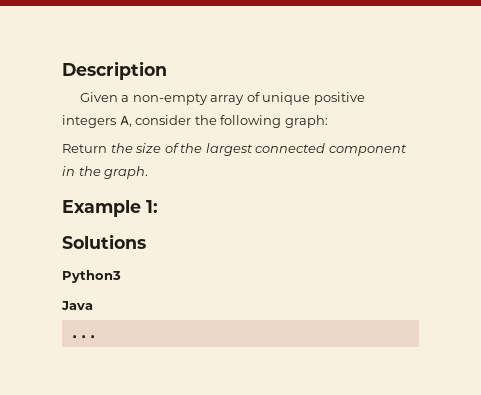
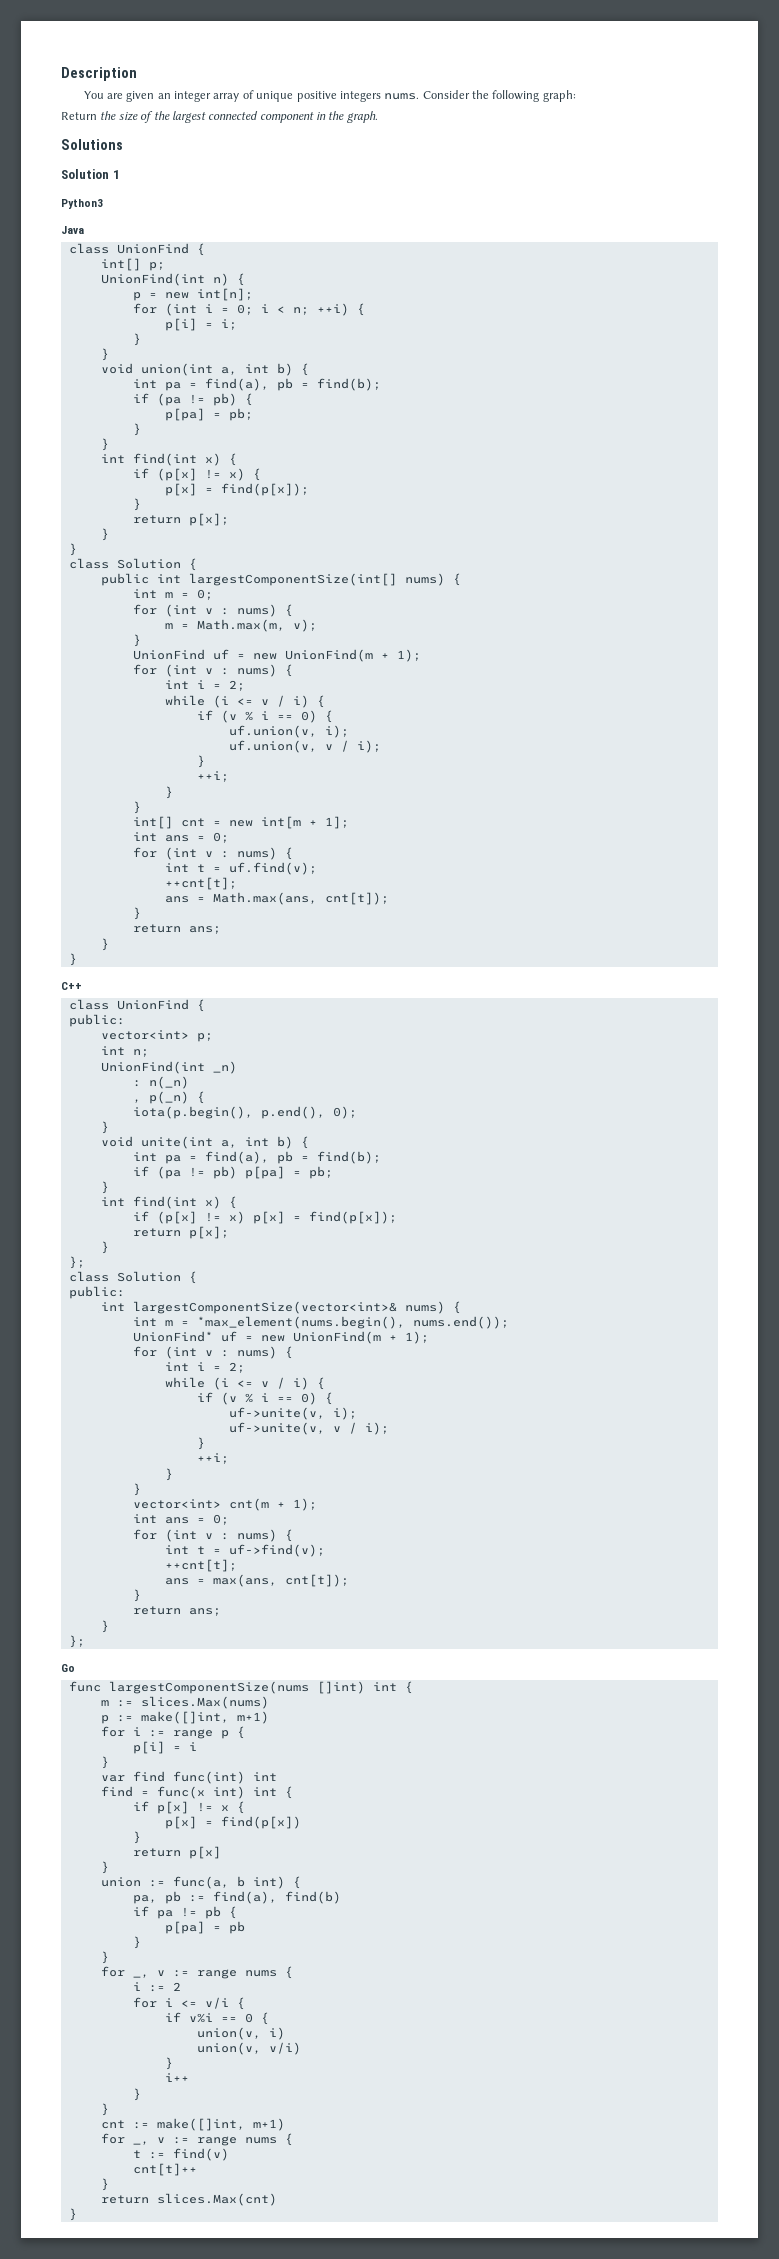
- Given a non-empty array of unique positive integers A, consider the following graph:
+ You are given an integer array of unique positive integers nums. Consider the following graph:
- Example 1:
  Solutions
+ Solution 1
  Java
- ...
+ class UnionFind {
+ int[] p;
+ UnionFind(int n) {
+ p = new int[n];
+ for (int i = 0; i < n; ++i) {
+ p[i] = i;
+ }
+ }
+ void union(int a, int b) {
+ int pa = find(a), pb = find(b);
+ if (pa != pb) {
+ p[pa] = pb;
+ }
+ }
+ int find(int x) {
+ if (p[x] != x) {
+ p[x] = find(p[x]);
+ }
+ return p[x];
+ }
+ }
+ class Solution {
+ public int largestComponentSize(int[] nums) {
+ int m = 0;
+ for (int v : nums) {
+ m = Math.max(m, v);
+ }
+ UnionFind uf = new UnionFind(m + 1);
+ for (int v : nums) {
+ int i = 2;
+ while (i <= v / i) {
+ if (v % i == 0) {
+ uf.union(v, i);
+ uf.union(v, v / i);
+ }
+ ++i;
+ }
+ }
+ int[] cnt = new int[m + 1];
+ int ans = 0;
+ for (int v : nums) {
+ int t = uf.find(v);
+ ++cnt[t];
+ ans = Math.max(ans, cnt[t]);
+ }
+ return ans;
+ }
+ }
+ C++
+ class UnionFind {
+ public:
+ vector<int> p;
+ int n;
+ UnionFind(int _n)
+ : n(_n)
+ , p(_n) {
+ iota(p.begin(), p.end(), 0);
+ }
+ void unite(int a, int b) {
+ int pa = find(a), pb = find(b);
+ if (pa != pb) p[pa] = pb;
+ }
+ int find(int x) {
+ if (p[x] != x) p[x] = find(p[x]);
+ return p[x];
+ }
+ };
+ class Solution {
+ public:
+ int largestComponentSize(vector<int>& nums) {
+ int m = *max_element(nums.begin(), nums.end());
+ UnionFind* uf = new UnionFind(m + 1);
+ for (int v : nums) {
+ int i = 2;
+ while (i <= v / i) {
+ if (v % i == 0) {
+ uf->unite(v, i);
+ uf->unite(v, v / i);
+ }
+ ++i;
+ }
+ }
+ vector<int> cnt(m + 1);
+ int ans = 0;
+ for (int v : nums) {
+ int t = uf->find(v);
+ ++cnt[t];
+ ans = max(ans, cnt[t]);
+ }
+ return ans;
+ }
+ };
+ Go
+ func largestComponentSize(nums []int) int {
+ m := slices.Max(nums)
+ p := make([]int, m+1)
+ for i := range p {
+ p[i] = i
+ }
+ var find func(int) int
+ find = func(x int) int {
+ if p[x] != x {
+ p[x] = find(p[x])
+ }
+ return p[x]
+ }
+ union := func(a, b int) {
+ pa, pb := find(a), find(b)
+ if pa != pb {
+ p[pa] = pb
+ }
+ }
+ for _, v := range nums {
+ i := 2
+ for i <= v/i {
+ if v%i == 0 {
+ union(v, i)
+ union(v, v/i)
+ }
+ i++
+ }
+ }
+ cnt := make([]int, m+1)
+ for _, v := range nums {
+ t := find(v)
+ cnt[t]++
+ }
+ return slices.Max(cnt)
+ }

